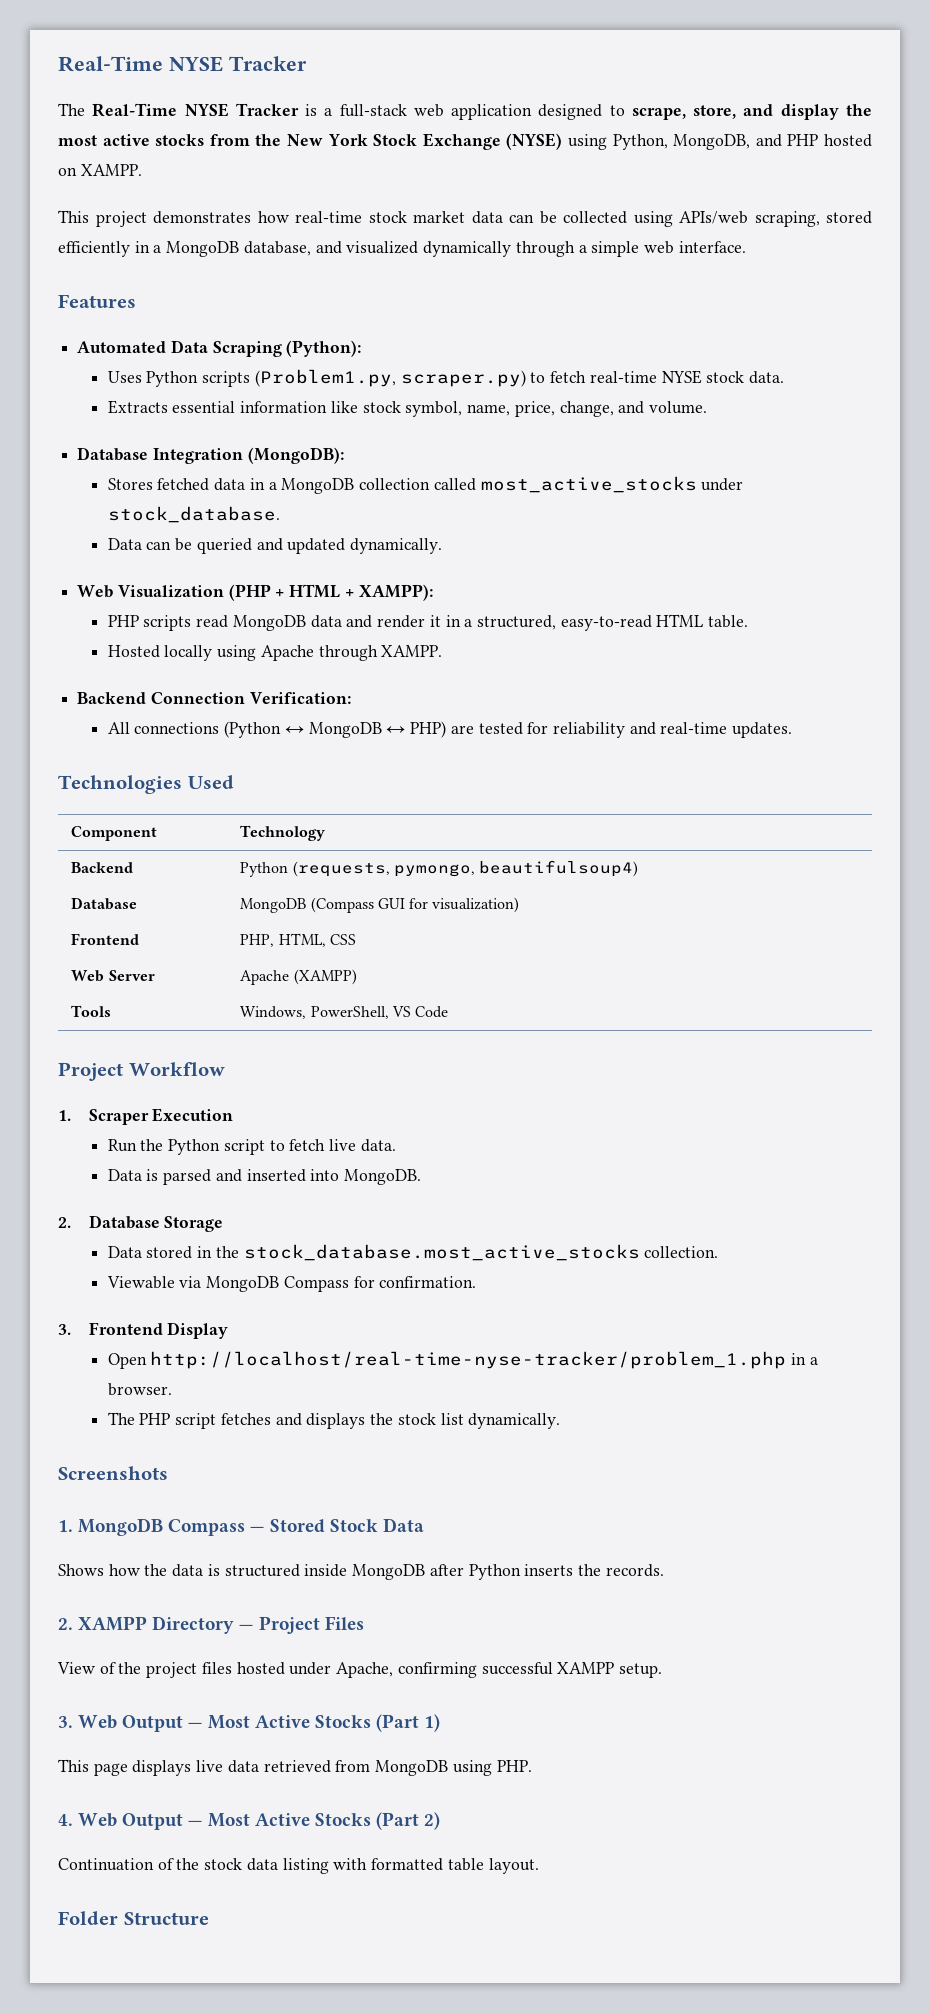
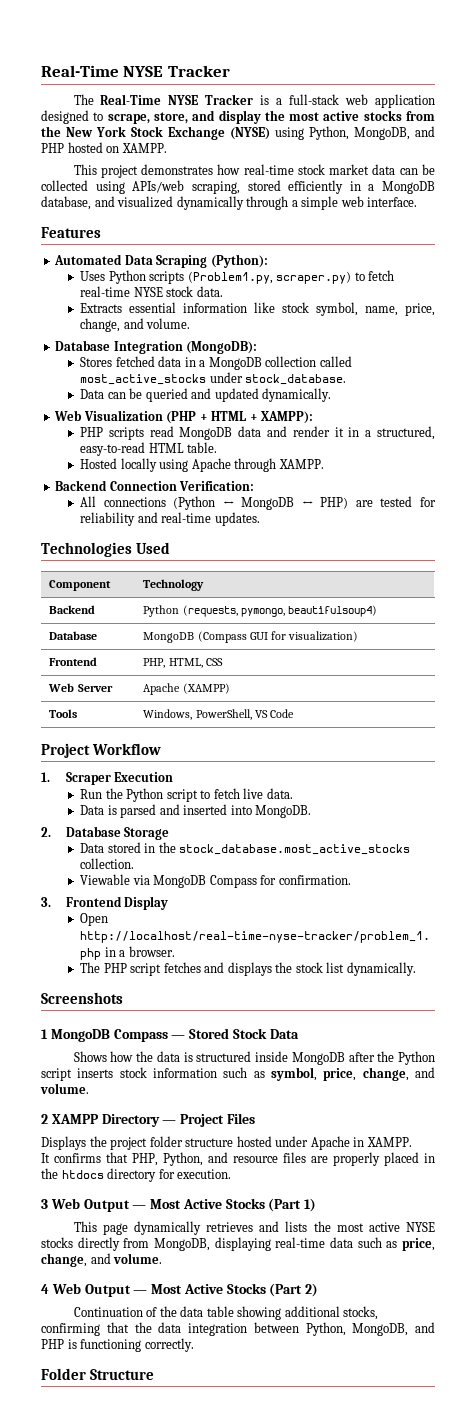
- 1. MongoDB Compass — Stored Stock Data
+ 1 MongoDB Compass — Stored Stock Data
- Shows how the data is structured inside MongoDB after Python inserts the records.
- 2. XAMPP Directory — Project Files
+ Shows how the data is structured inside MongoDB after the Python script inserts stock information such as symbol, price, change, and volume.
+ 2 XAMPP Directory — Project Files
- View of the project files hosted under Apache, confirming successful XAMPP setup.
- 3. Web Output — Most Active Stocks (Part 1)
+ Displays the project folder structure hosted under Apache in XAMPP.
+ It confirms that PHP, Python, and resource files are properly placed in the htdocs directory for execution.
+ 3 Web Output — Most Active Stocks (Part 1)
- This page displays live data retrieved from MongoDB using PHP.
- 4. Web Output — Most Active Stocks (Part 2)
+ This page dynamically retrieves and lists the most active NYSE stocks directly from MongoDB, displaying real-time data such as price, change, and volume.
+ 4 Web Output — Most Active Stocks (Part 2)
- Continuation of the stock data listing with formatted table layout.
+ Continuation of the data table showing additional stocks, confirming that the data integration between Python, MongoDB, and PHP is functioning correctly.

